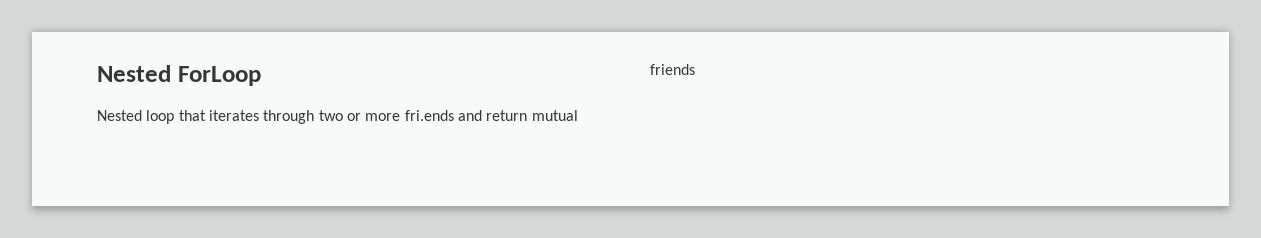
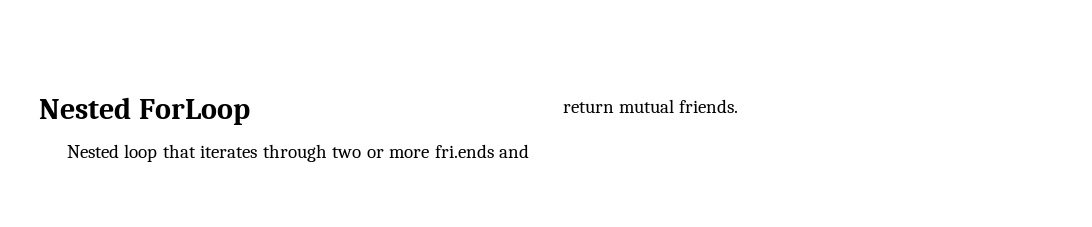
- Nested loop that iterates through two or more fri.ends and return mutual friends
+ Nested loop that iterates through two or more fri.ends and return mutual friends.

